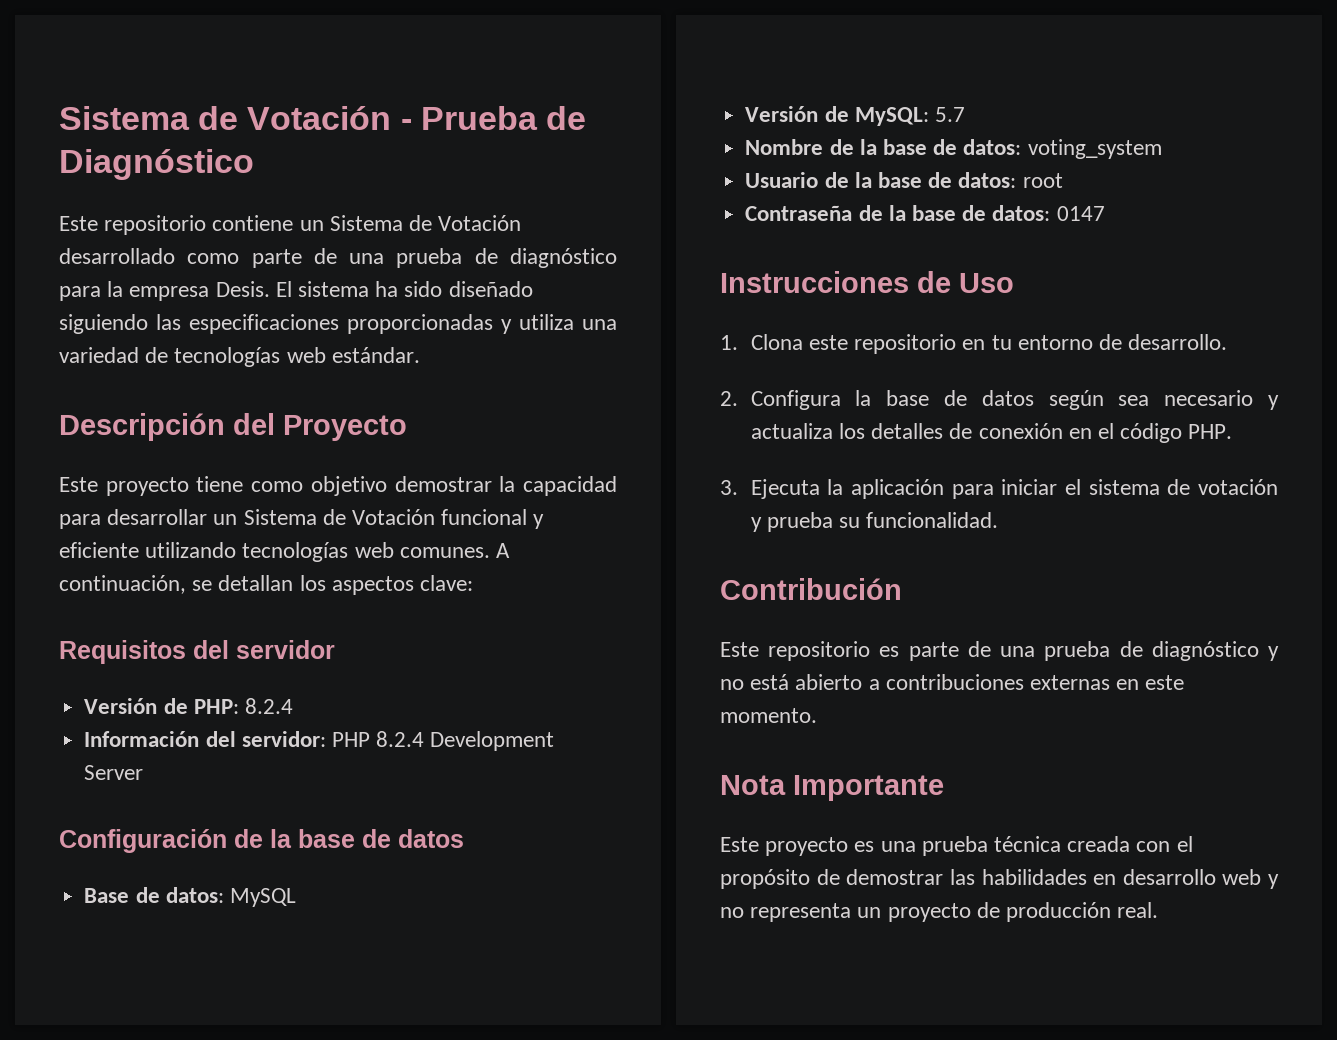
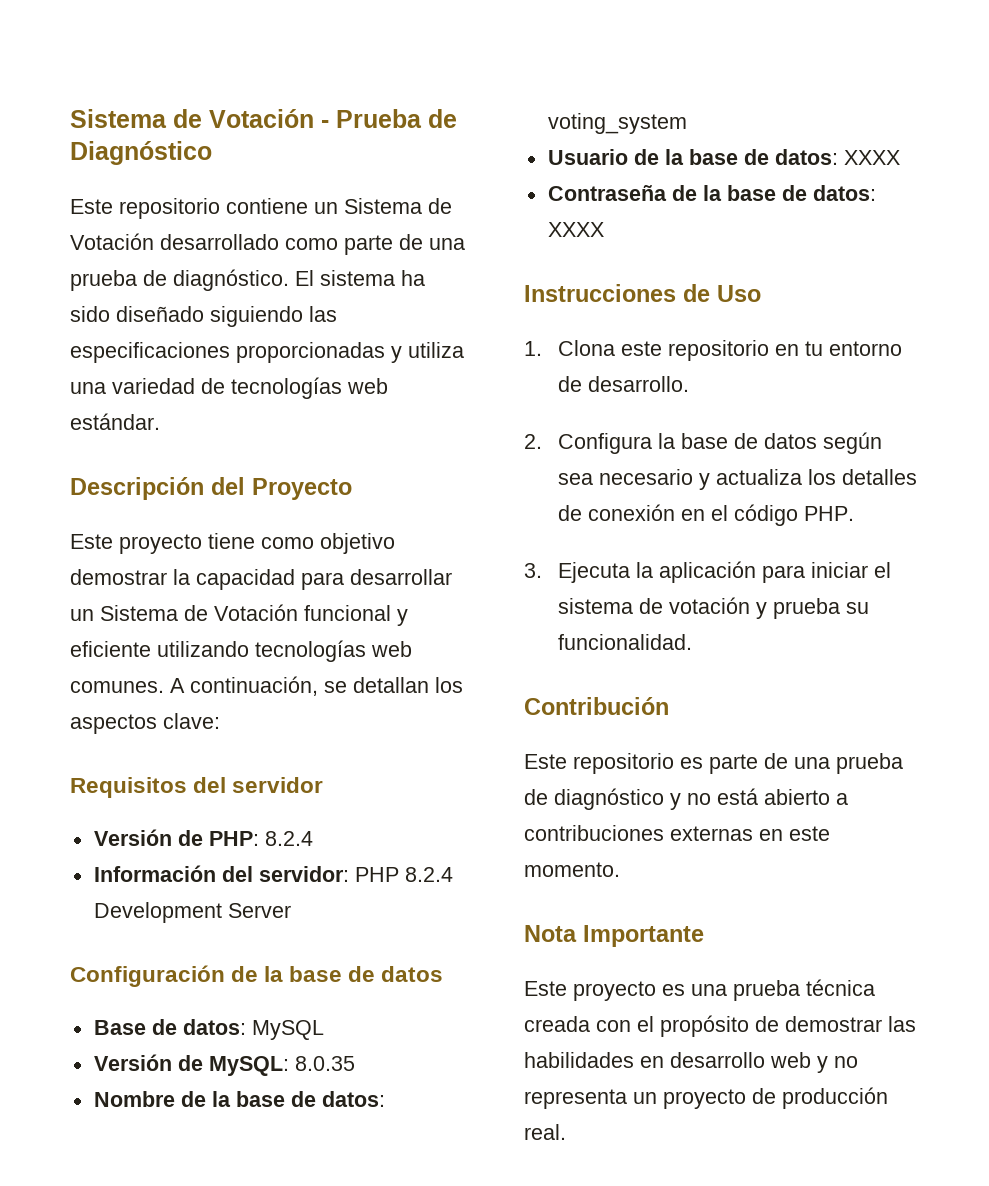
- Este repositorio contiene un Sistema de Votación desarrollado como parte de una prueba de diagnóstico para la empresa Desis.
+ Este repositorio contiene un Sistema de Votación desarrollado como parte de una prueba de diagnóstico.
- Versión de MySQL: 5.7
+ Versión de MySQL: 8.0.35
- Usuario de la base de datos: root
+ Usuario de la base de datos: XXXX
- Contraseña de la base de datos: 0147
+ Contraseña de la base de datos: XXXX

